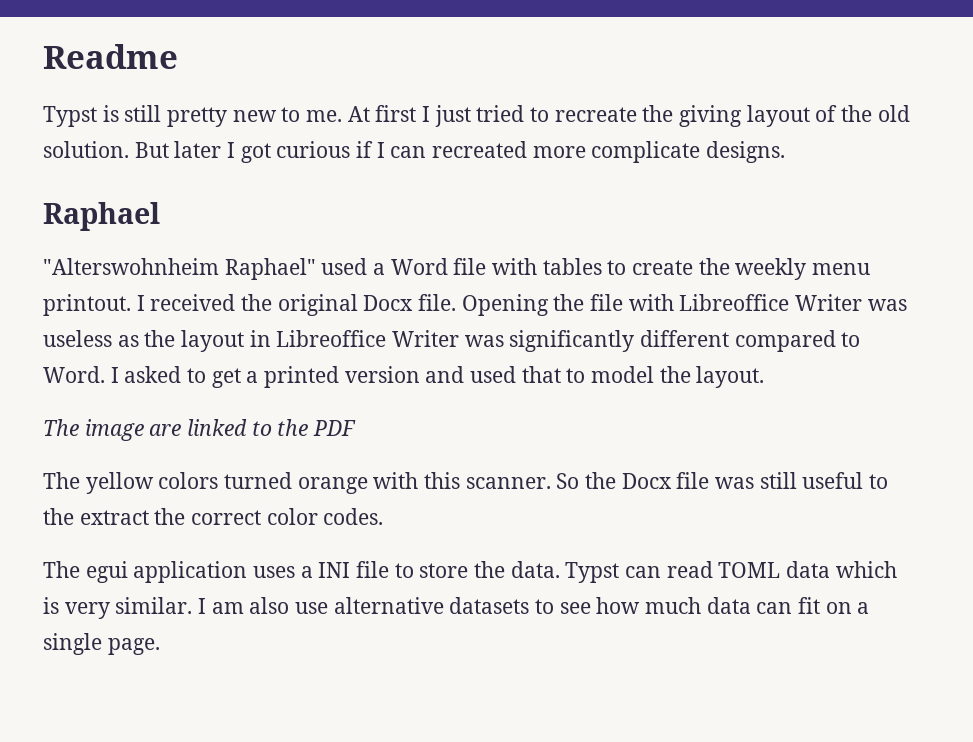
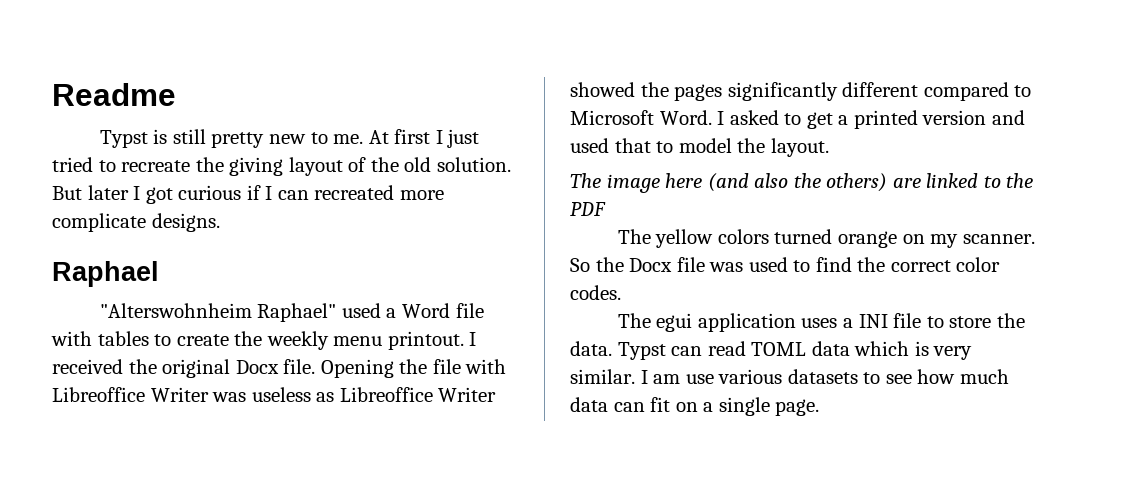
- Opening the file with Libreoffice Writer was useless as the layout in Libreoffice Writer was significantly different compared to Word.
+ Opening the file with Libreoffice Writer was useless as Libreoffice Writer showed the pages significantly different compared to Microsoft Word.
- The image are linked to the PDF
+ The image here (and also the others) are linked to the PDF
- The yellow colors turned orange with this scanner.
+ The yellow colors turned orange on my scanner.
- So the Docx file was still useful to the extract the correct color codes.
+ So the Docx file was used to find the correct color codes.
- I am also use alternative datasets to see how much data can fit on a single page.
+ I am use various datasets to see how much data can fit on a single page.

